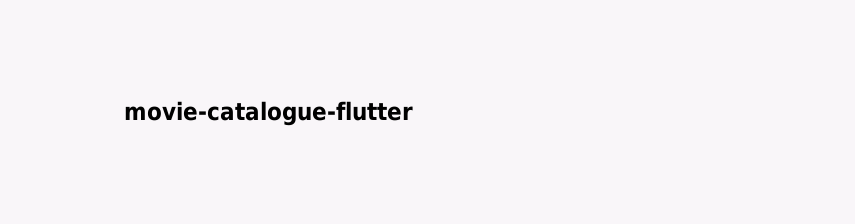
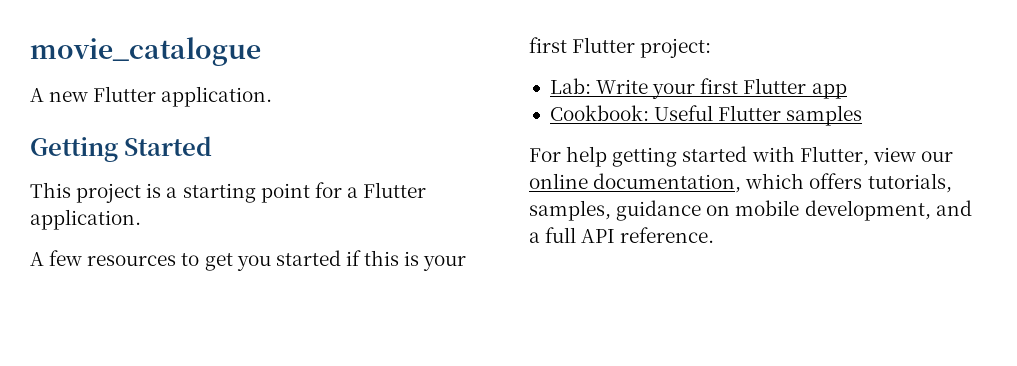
- movie-catalogue-flutter
+ movie_catalogue
+ A new Flutter application.
+ Getting Started
+ This project is a starting point for a Flutter application.
+ A few resources to get you started if this is your first Flutter project:
+ Lab: Write your first Flutter app
+ Cookbook: Useful Flutter samples
+ For help getting started with Flutter, view our online documentation, which offers tutorials, samples, guidance on mobile development, and a full API reference.

